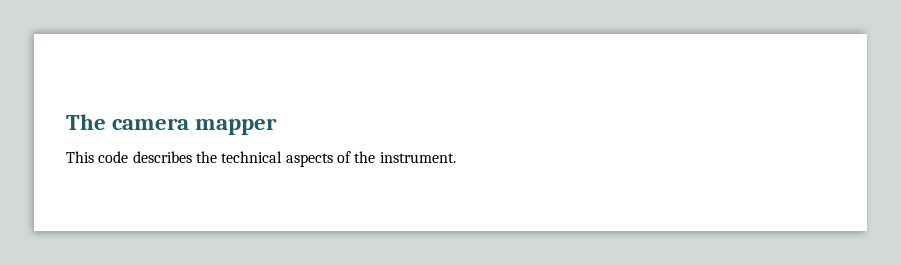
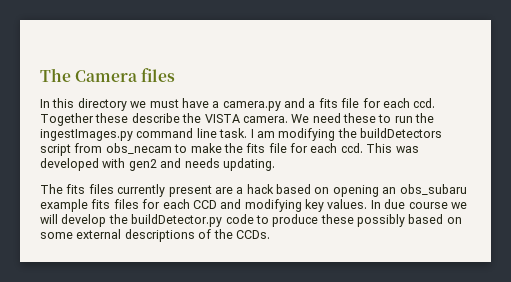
- The camera mapper
- This code describes the technical aspects of the instrument.
+ The Camera files
+ In this directory we must have a camera.py and a fits file for each ccd. Together these describe the VISTA camera. We need these to run the ingestImages.py command line task. I am modifying the buildDetectors script from obs_necam to make the fits file for each ccd. This was developed with gen2 and needs updating.
+ The fits files currently present are a hack based on opening an obs_subaru example fits files for each CCD and modifying key values. In due course we will develop the buildDetector.py code to produce these possibly based on some external descriptions of the CCDs.

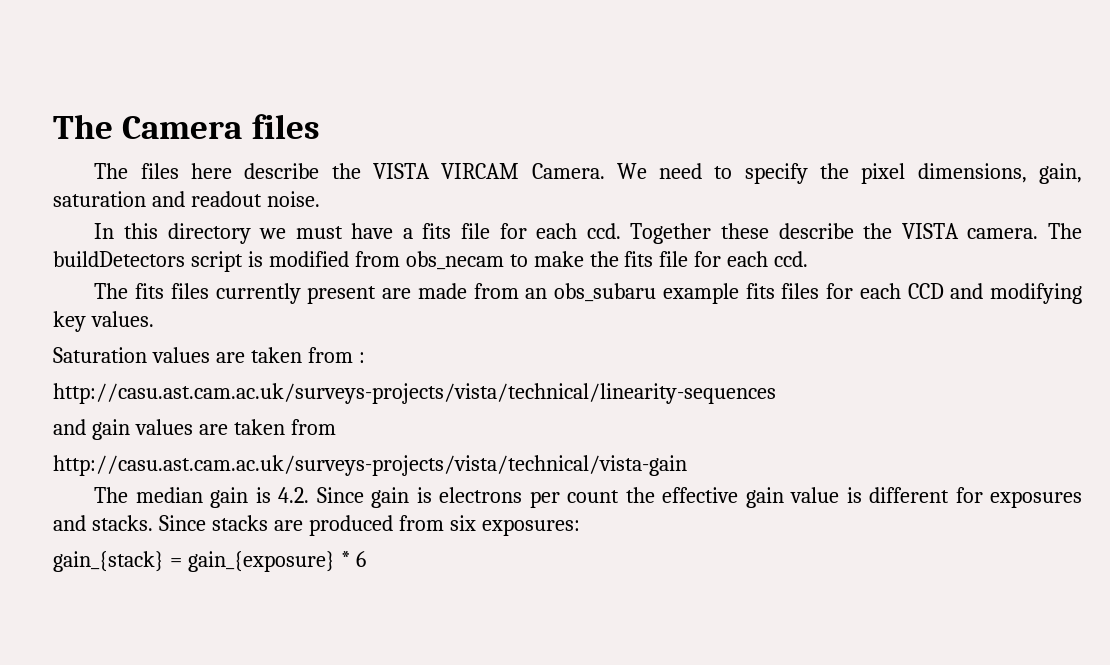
+ The files here describe the VISTA VIRCAM Camera. We need to specify the pixel dimensions, gain, saturation and readout noise.
- In this directory we must have a camera.py and a fits file for each ccd.
+ In this directory we must have a fits file for each ccd.
- We need these to run the ingestImages.py command line task. I am modifying the buildDetectors script from obs_necam to make the fits file for each ccd. This was developed with gen2 and needs updating.
+ The buildDetectors script is modified from obs_necam to make the fits file for each ccd.
- The fits files currently present are a hack based on opening an obs_subaru example fits files for each CCD and modifying key values. In due course we will develop the buildDetector.py code to produce these possibly based on some external descriptions of the CCDs.
+ The fits files currently present are made from an obs_subaru example fits files for each CCD and modifying key values.
+ Saturation values are taken from :
+ http://casu.ast.cam.ac.uk/surveys-projects/vista/technical/linearity-sequences
+ and gain values are taken from
+ http://casu.ast.cam.ac.uk/surveys-projects/vista/technical/vista-gain
+ The median gain is 4.2. Since gain is electrons per count the effective gain value is different for exposures and stacks. Since stacks are produced from six exposures:
+ gain_{stack} = gain_{exposure} * 6

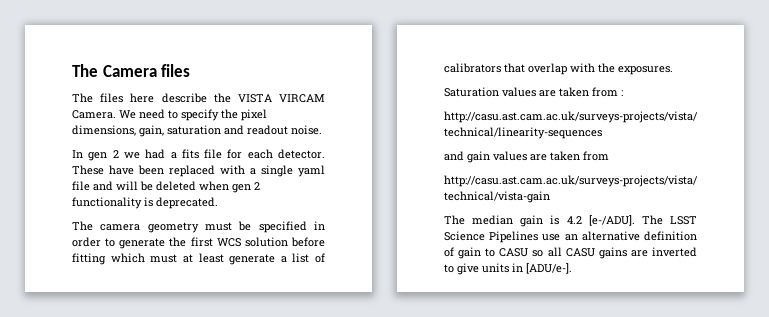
- In this directory we must have a fits file for each ccd. Together these describe the VISTA camera. The buildDetectors script is modified from obs_necam to make the fits file for each ccd.
- The fits files currently present are made from an obs_subaru example fits files for each CCD and modifying key values.
+ In gen 2 we had a fits file for each detector. These have been replaced with a single yaml file and will be deleted when gen 2 functionality is deprecated.
+ The camera geometry must be specified in order to generate the first WCS solution before fitting which must at least generate a list of calibrators that overlap with the exposures.
- The median gain is 4.2. Since gain is electrons per count the effective gain value is different for exposures and stacks. Since stacks are produced from six exposures:
- gain_{stack} = gain_{exposure} * 6
+ The median gain is 4.2 [e-/ADU]. The LSST Science Pipelines use an alternative definition of gain to CASU so all CASU gains are inverted to give units in [ADU/e-].

